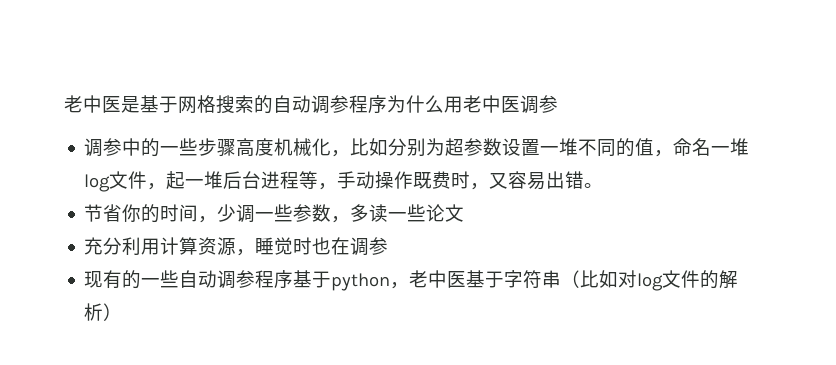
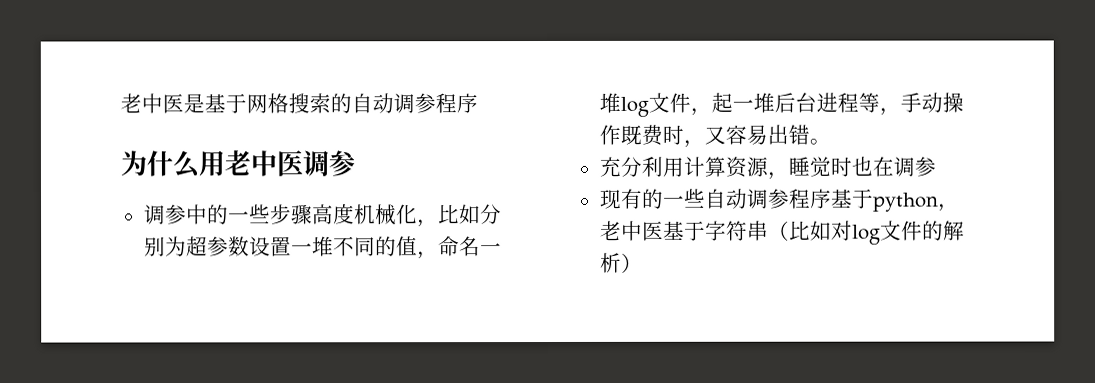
- 老中医是基于网格搜索的自动调参程序为什么用老中医调参
+ 老中医是基于网格搜索的自动调参程序
+ 为什么用老中医调参
- 节省你的时间，少调一些参数，多读一些论文

